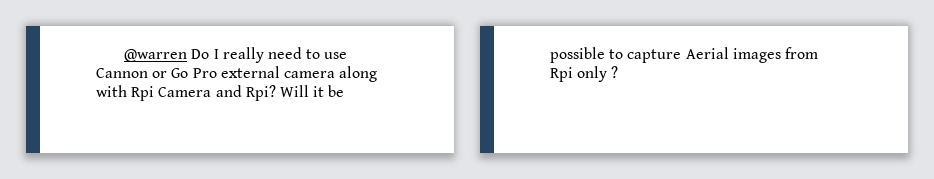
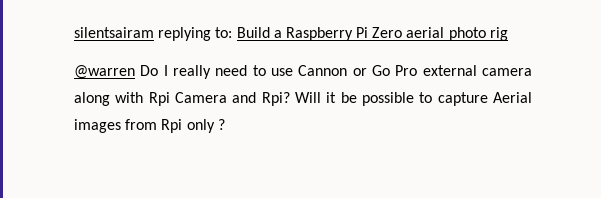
+ silentsairam replying to: Build a Raspberry Pi Zero aerial photo rig

